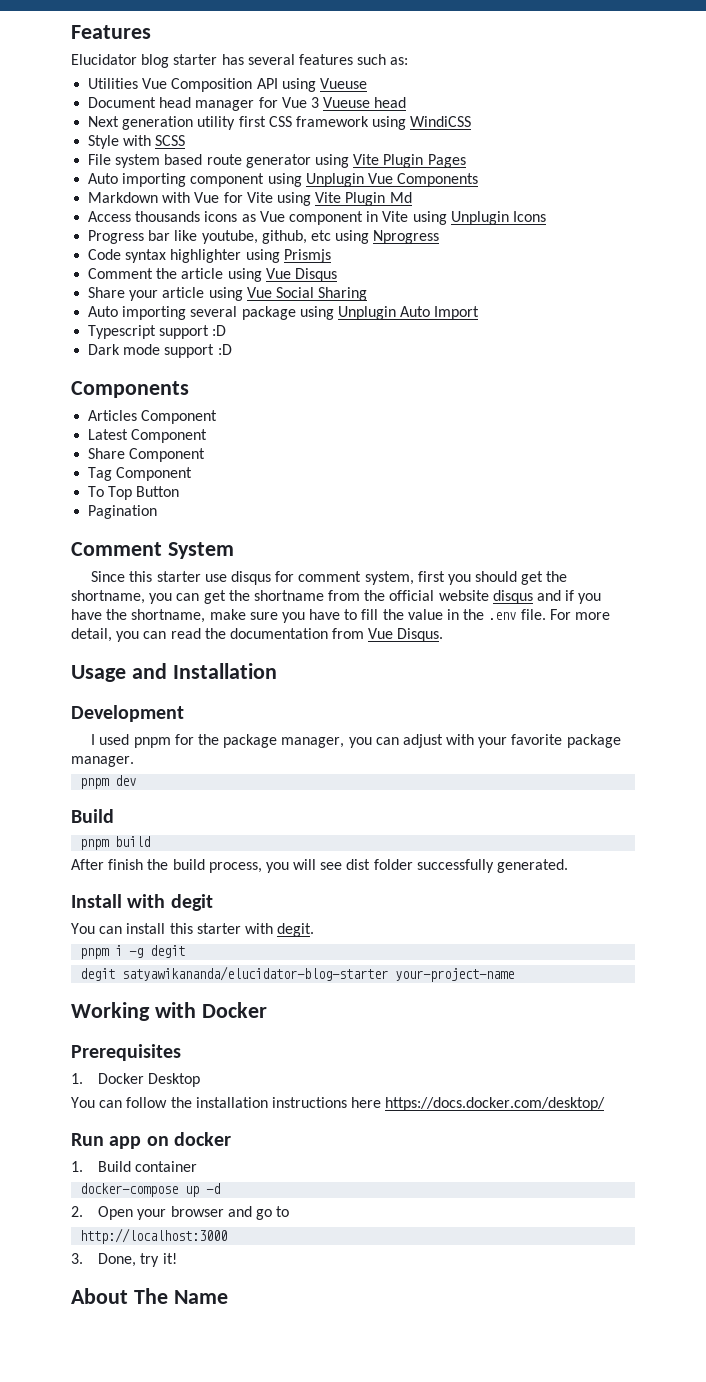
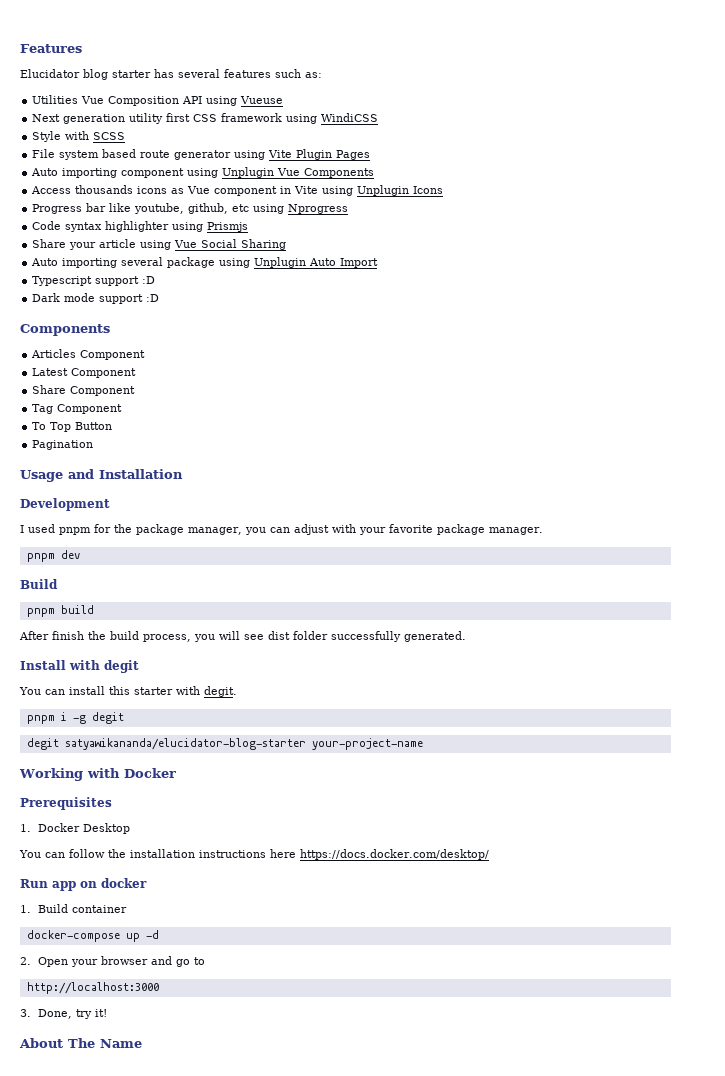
- Document head manager for Vue 3 Vueuse head
- Markdown with Vue for Vite using Vite Plugin Md
- Comment the article using Vue Disqus
- Comment System
- Since this starter use disqus for comment system, first you should get the shortname, you can get the shortname from the official website disqus and if you have the shortname, make sure you have to fill the value in the .env file. For more detail, you can read the documentation from Vue Disqus.

